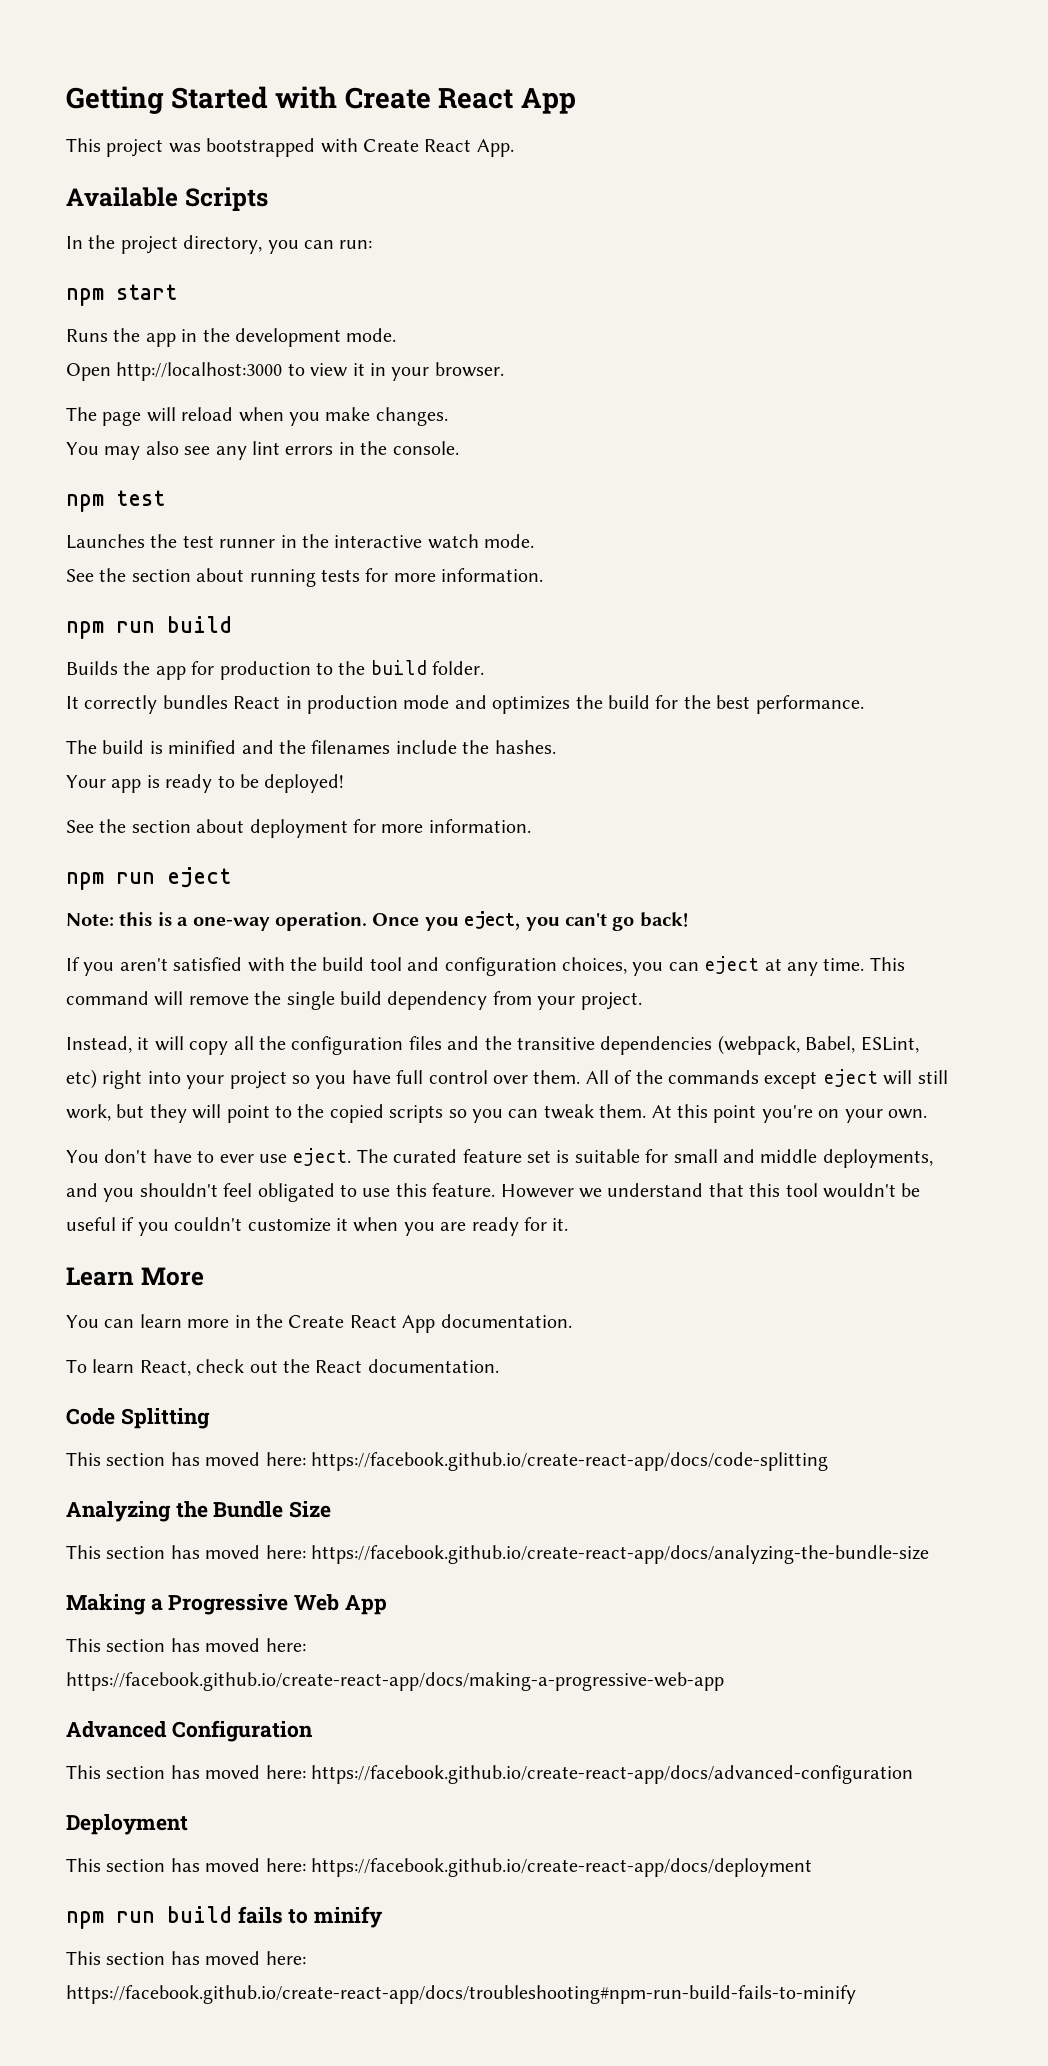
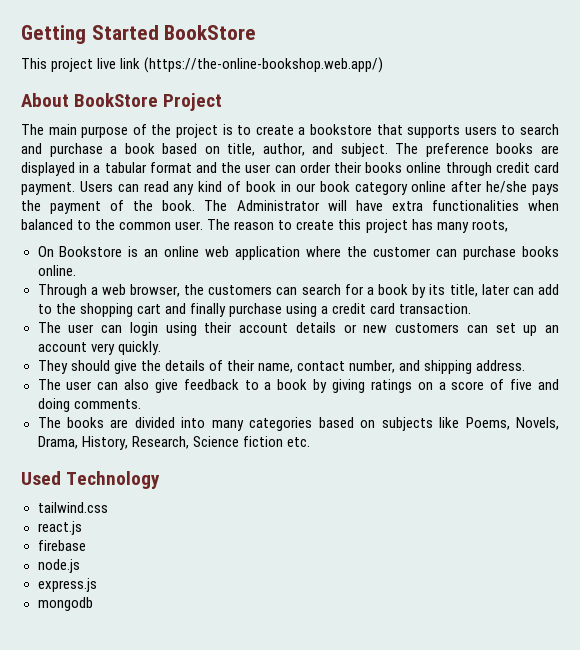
- Getting Started with Create React App
- This project was bootstrapped with Create React App.
- Available Scripts
- In the project directory, you can run:
- npm start
- Runs the app in the development mode.
- Open http://localhost:3000 to view it in your browser.
- The page will reload when you make changes.
- You may also see any lint errors in the console.
- npm test
- Launches the test runner in the interactive watch mode.
- See the section about running tests for more information.
- npm run build
- Builds the app for production to the build folder.
- It correctly bundles React in production mode and optimizes the build for the best performance.
- The build is minified and the filenames include the hashes.
- Your app is ready to be deployed!
- See the section about deployment for more information.
- npm run eject
- Note: this is a one-way operation. Once you eject, you can't go back!
- If you aren't satisfied with the build tool and configuration choices, you can eject at any time. This command will remove the single build dependency from your project.
- Instead, it will copy all the configuration files and the transitive dependencies (webpack, Babel, ESLint, etc) right into your project so you have full control over them. All of the commands except eject will still work, but they will point to the copied scripts so you can tweak them. At this point you're on your own.
- You don't have to ever use eject. The curated feature set is suitable for small and middle deployments, and you shouldn't feel obligated to use this feature. However we understand that this tool wouldn't be useful if you couldn't customize it when you are ready for it.
- Learn More
- You can learn more in the Create React App documentation.
- To learn React, check out the React documentation.
- Code Splitting
- This section has moved here: https://facebook.github.io/create-react-app/docs/code-splitting
- Analyzing the Bundle Size
- This section has moved here: https://facebook.github.io/create-react-app/docs/analyzing-the-bundle-size
- Making a Progressive Web App
- This section has moved here: https://facebook.github.io/create-react-app/docs/making-a-progressive-web-app
- Advanced Configuration
- This section has moved here: https://facebook.github.io/create-react-app/docs/advanced-configuration
- Deployment
- This section has moved here: https://facebook.github.io/create-react-app/docs/deployment
- npm run build fails to minify
- This section has moved here: https://facebook.github.io/create-react-app/docs/troubleshooting#npm-run-build-fails-to-minify
+ Getting Started BookStore
+ This project live link (https://the-online-bookshop.web.app/)
+ About BookStore Project
+ The main purpose of the project is to create a bookstore that supports users to search and purchase a book based on title, author, and subject. The preference books are displayed in a tabular format and the user can order their books online through credit card payment. Users can read any kind of book in our book category online after he/she pays the payment of the book. The Administrator will have extra functionalities when balanced to the common user. The reason to create this project has many roots,
+ On Bookstore is an online web application where the customer can purchase books online.
+ Through a web browser, the customers can search for a book by its title, later can add to the shopping cart and finally purchase using a credit card transaction.
+ The user can login using their account details or new customers can set up an account very quickly.
+ They should give the details of their name, contact number, and shipping address.
+ The user can also give feedback to a book by giving ratings on a score of five and doing comments.
+ The books are divided into many categories based on subjects like Poems, Novels, Drama, History, Research, Science fiction etc.
+ Used Technology
+ tailwind.css
+ react.js
+ firebase
+ node.js
+ express.js
+ mongodb

